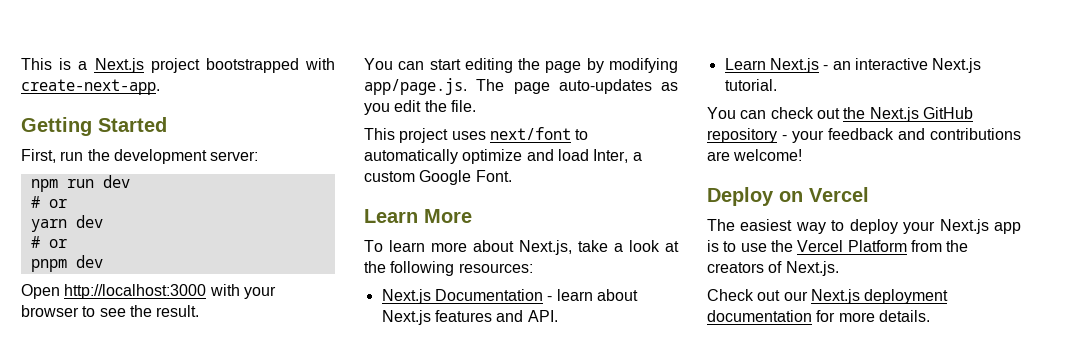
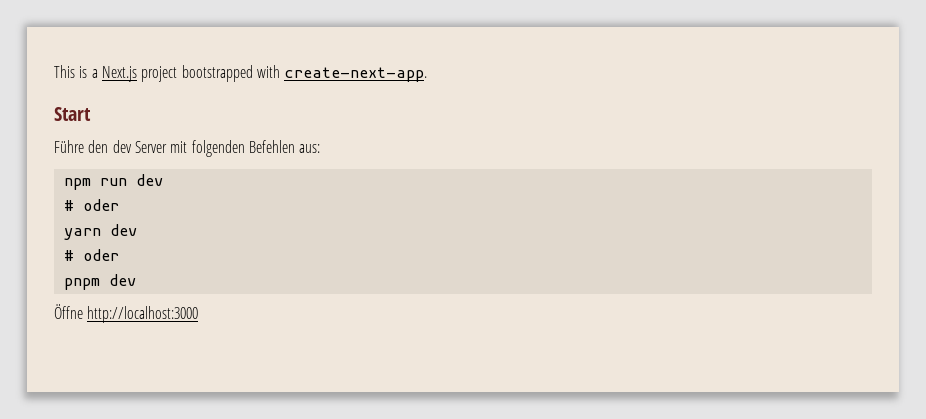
- Getting Started
- First, run the development server:
+ Start
+ Führe den dev Server mit folgenden Befehlen aus:
  npm run dev
- # or
+ # oder
  yarn dev
- # or
+ # oder
- Open http://localhost:3000 with your browser to see the result.
- You can start editing the page by modifying app/page.js. The page auto-updates as you edit the file.
- This project uses next/font to automatically optimize and load Inter, a custom Google Font.
- Learn More
- To learn more about Next.js, take a look at the following resources:
- Next.js Documentation - learn about Next.js features and API.
- Learn Next.js - an interactive Next.js tutorial.
- You can check out the Next.js GitHub repository - your feedback and contributions are welcome!
- Deploy on Vercel
- The easiest way to deploy your Next.js app is to use the Vercel Platform from the creators of Next.js.
- Check out our Next.js deployment documentation for more details.
+ Öffne http://localhost:3000

